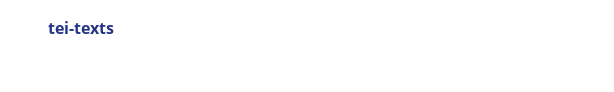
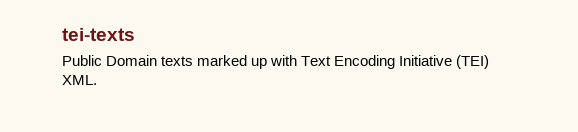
+ Public Domain texts marked up with Text Encoding Initiative (TEI) XML.

